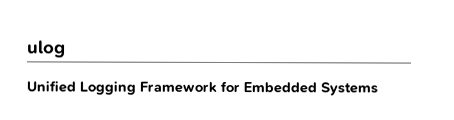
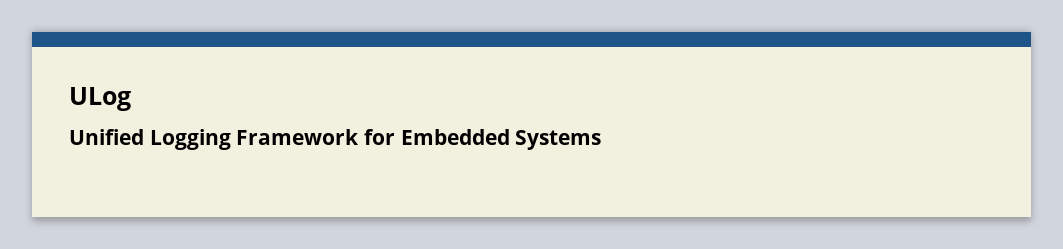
- ulog
+ ULog

